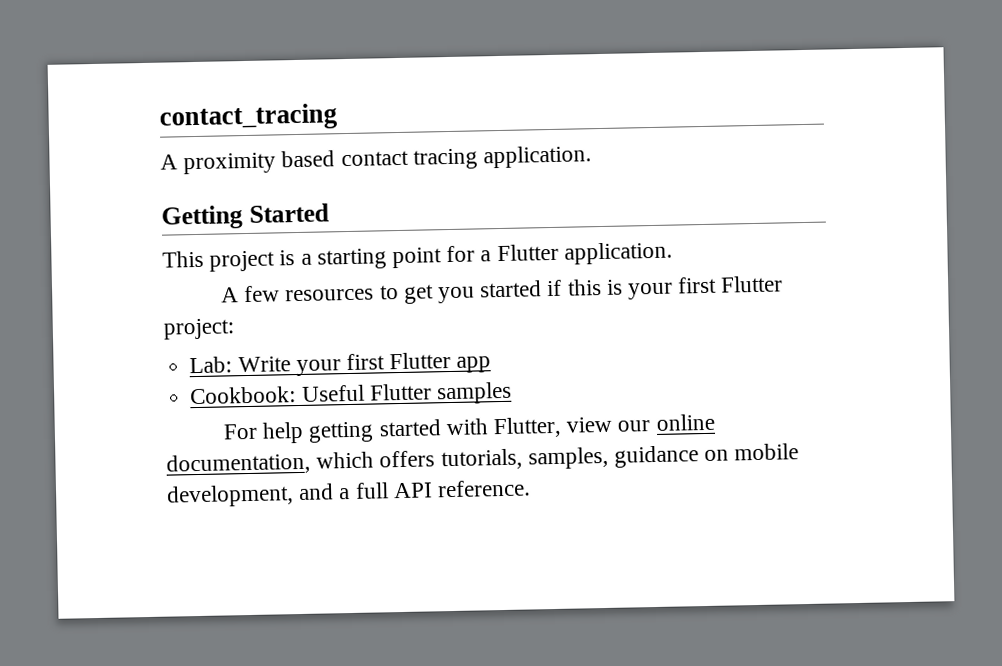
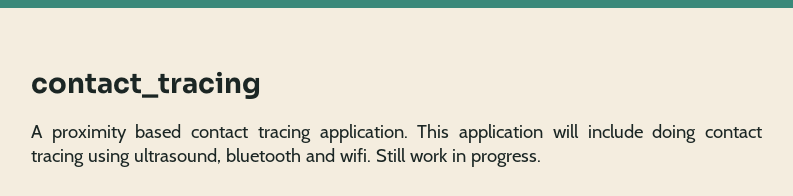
- A proximity based contact tracing application.
- Getting Started
- This project is a starting point for a Flutter application.
- A few resources to get you started if this is your first Flutter project:
- Lab: Write your first Flutter app
- Cookbook: Useful Flutter samples
- For help getting started with Flutter, view our online documentation, which offers tutorials, samples, guidance on mobile development, and a full API reference.
+ A proximity based contact tracing application. This application will include doing contact tracing using ultrasound, bluetooth and wifi. Still work in progress.

